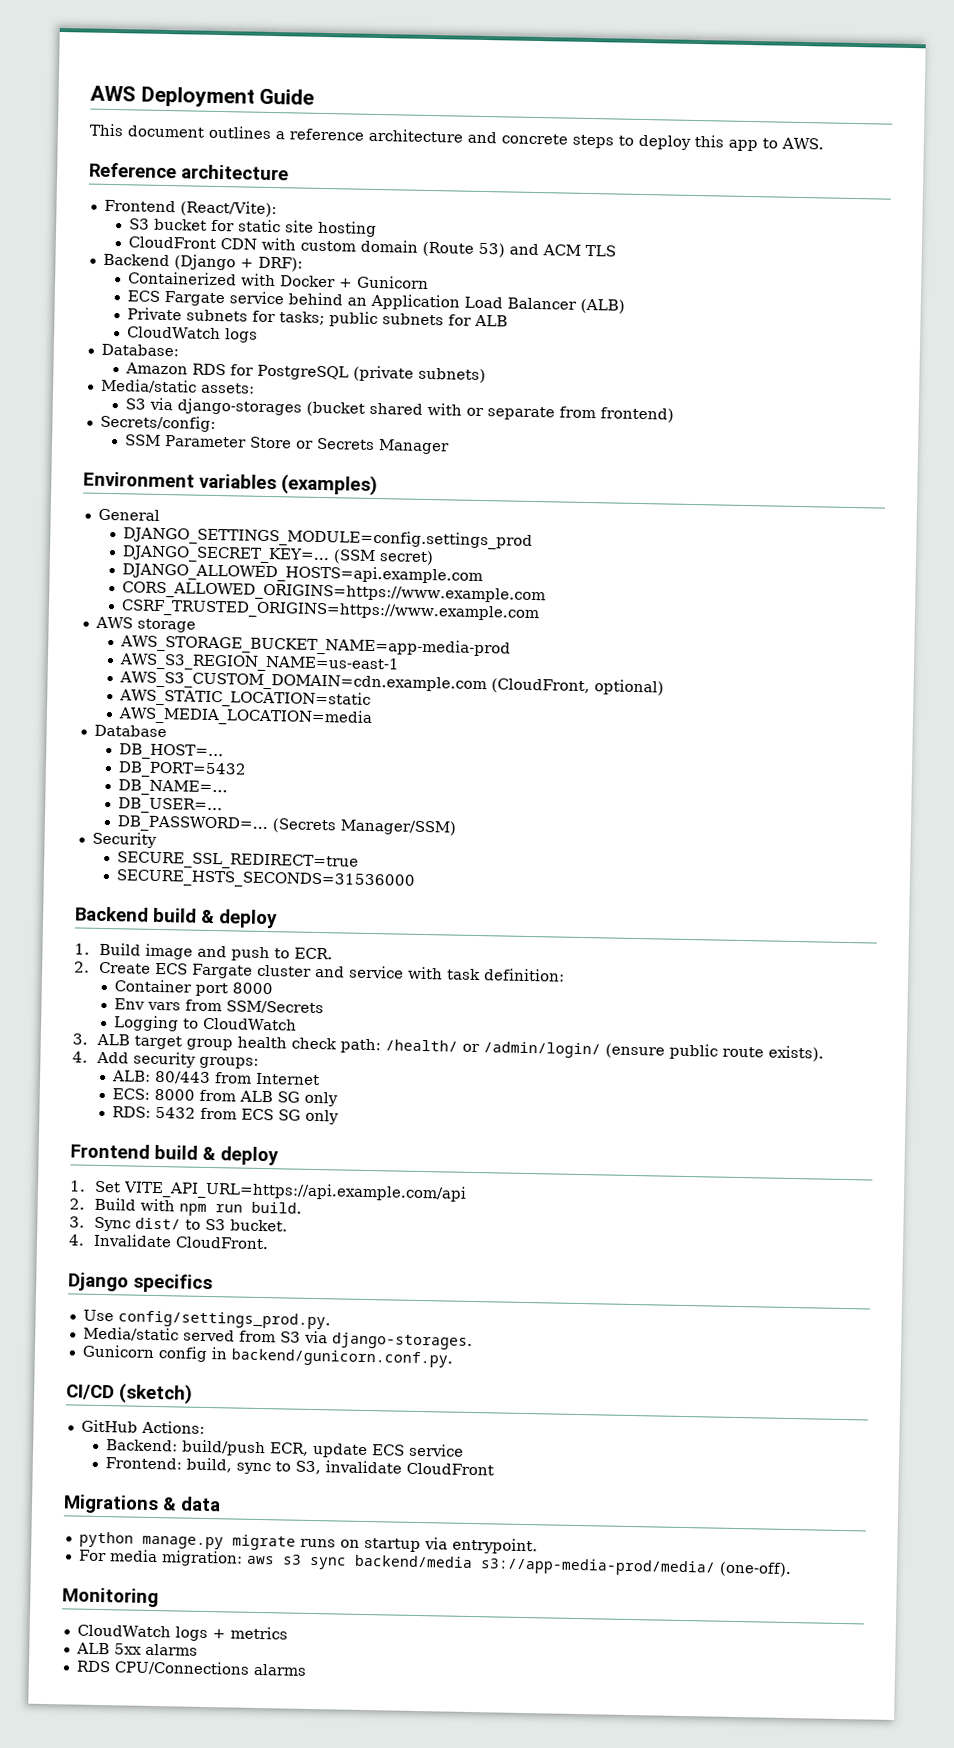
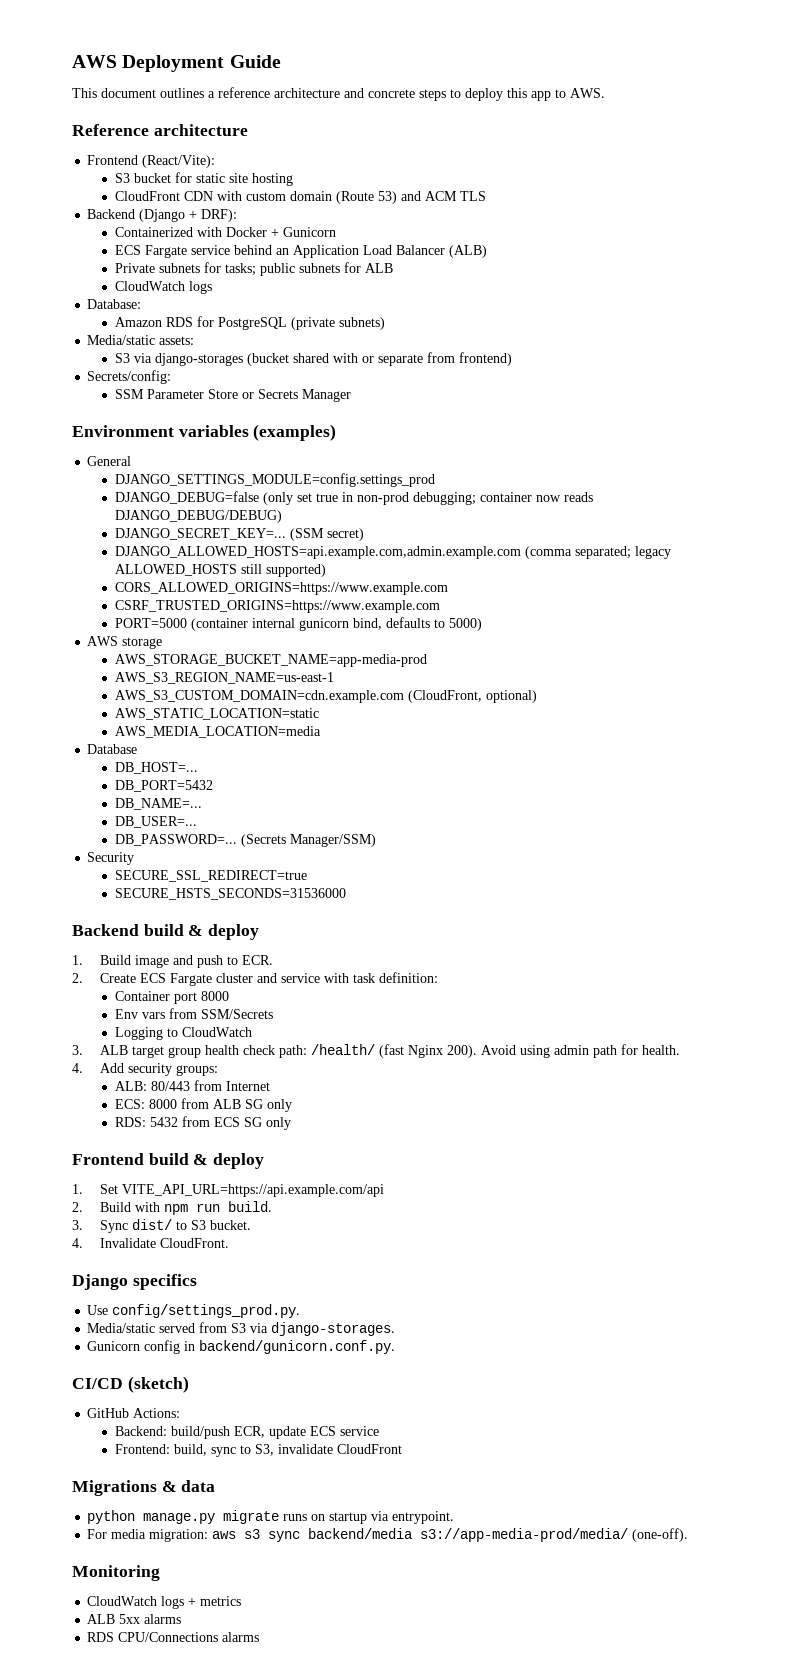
+ DJANGO_DEBUG=false (only set true in non-prod debugging; container now reads DJANGO_DEBUG/DEBUG)
  DJANGO_SECRET_KEY=... (SSM secret)
- DJANGO_ALLOWED_HOSTS=api.example.com
+ DJANGO_ALLOWED_HOSTS=api.example.com,admin.example.com (comma separated; legacy ALLOWED_HOSTS still supported)
  CORS_ALLOWED_ORIGINS=https://www.example.com
  CSRF_TRUSTED_ORIGINS=https://www.example.com
+ PORT=5000 (container internal gunicorn bind, defaults to 5000)
- 3. ALB target group health check path: /health/ or /admin/login/ (ensure public route exists).
+ 3. ALB target group health check path: /health/ (fast Nginx 200). Avoid using admin path for health.

